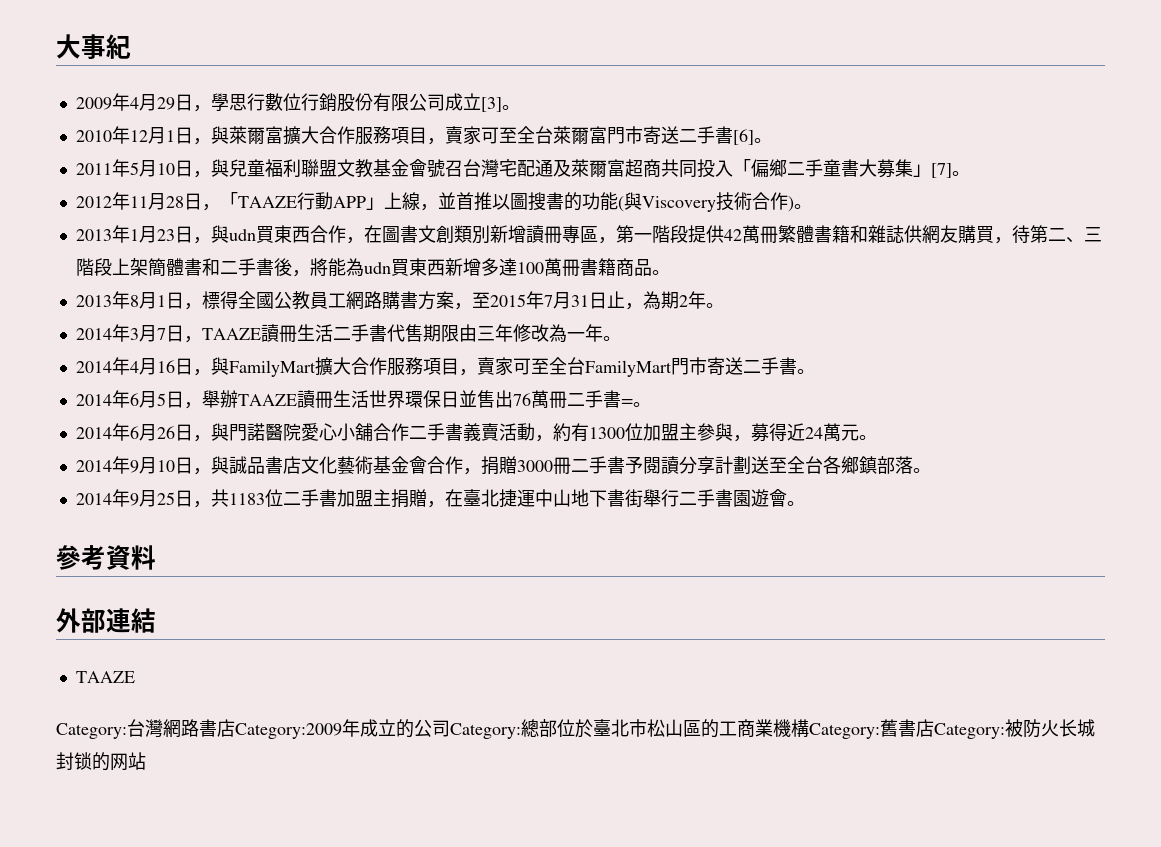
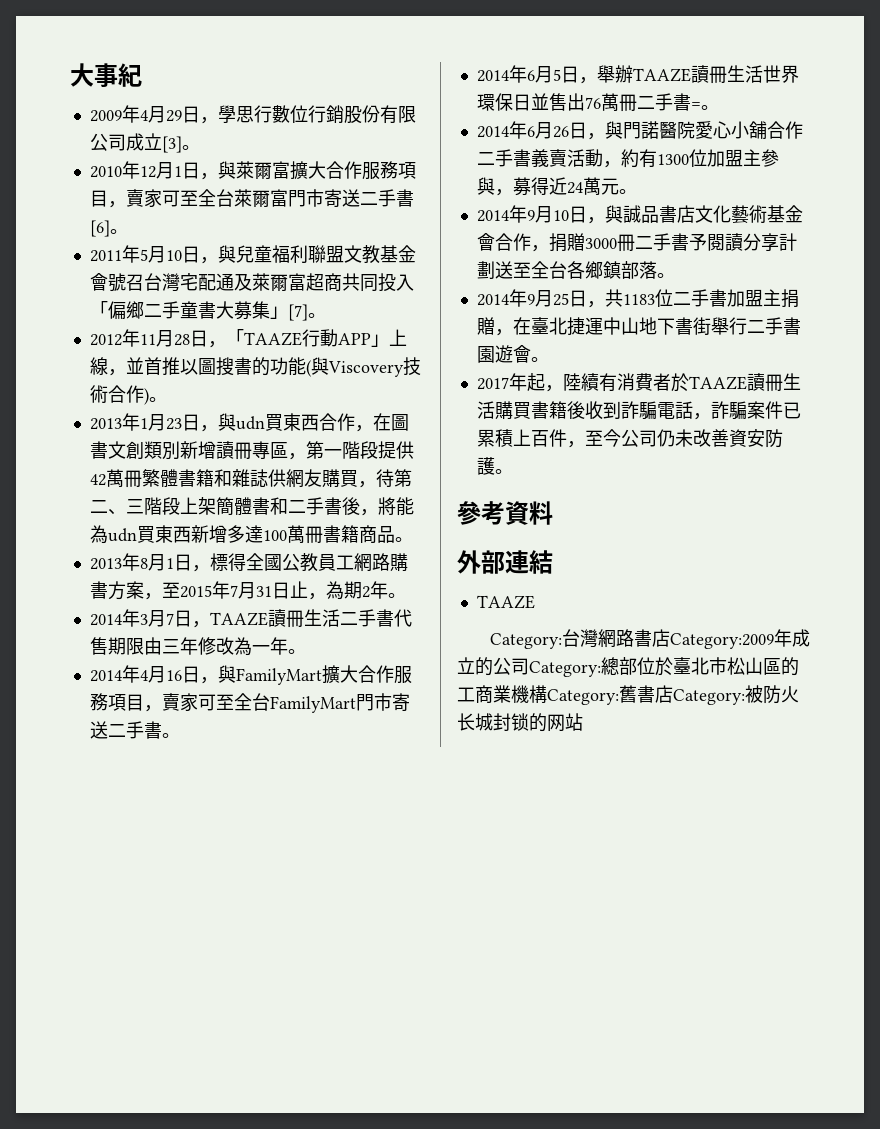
+ 2017年起，陸續有消費者於TAAZE讀冊生活購買書籍後收到詐騙電話，詐騙案件已累積上百件，至今公司仍未改善資安防護。

